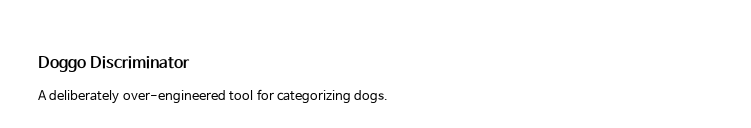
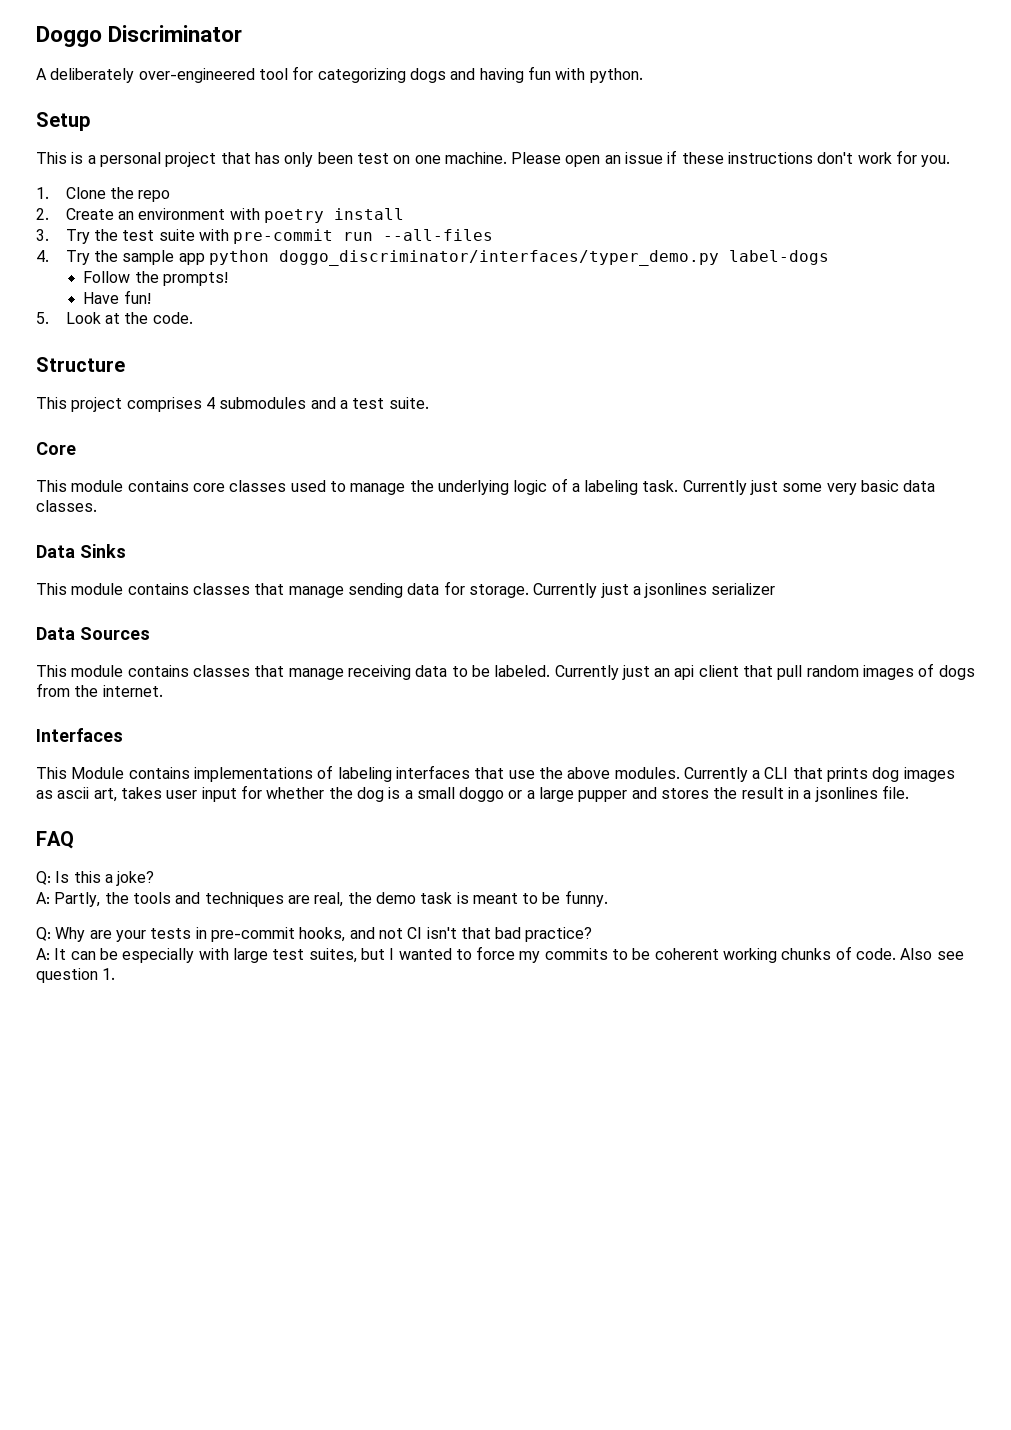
- A deliberately over-engineered tool for categorizing dogs.
+ A deliberately over-engineered tool for categorizing dogs and having fun with python.
+ Setup
+ This is a personal project that has only been test on one machine. Please open an issue if these instructions don't work for you.
+ 1. Clone the repo
+ 2. Create an environment with poetry install
+ 3. Try the test suite with pre-commit run --all-files
+ 4. Try the sample app python doggo_discriminator/interfaces/typer_demo.py label-dogs
+ Follow the prompts!
+ Have fun!
+ 5. Look at the code.
+ Structure
+ This project comprises 4 submodules and a test suite.
+ Core
+ This module contains core classes used to manage the underlying logic of a labeling task. Currently just some very basic data classes.
+ Data Sinks
+ This module contains classes that manage sending data for storage. Currently just a jsonlines serializer
+ Data Sources
+ This module contains classes that manage receiving data to be labeled. Currently just an api client that pull random images of dogs from the internet.
+ Interfaces
+ This Module contains implementations of labeling interfaces that use the above modules. Currently a CLI that prints dog images as ascii art, takes user input for whether the dog is a small doggo or a large pupper and stores the result in a jsonlines file.
+ FAQ
+ Q: Is this a joke?
+ A: Partly, the tools and techniques are real, the demo task is meant to be funny.
+ Q: Why are your tests in pre-commit hooks, and not CI isn't that bad practice?
+ A: It can be especially with large test suites, but I wanted to force my commits to be coherent working chunks of code. Also see question 1.

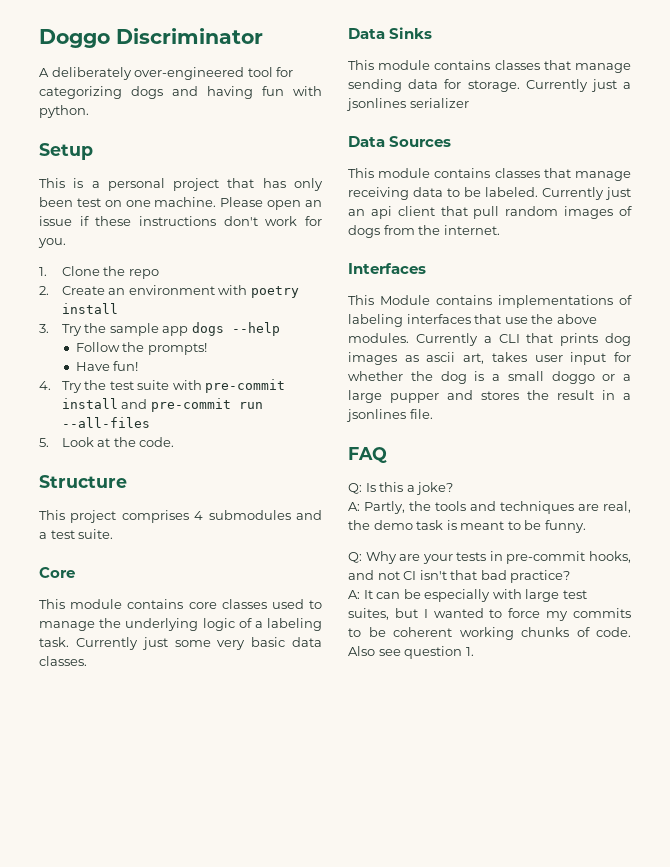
- 3. Try the test suite with pre-commit run --all-files
- 4. Try the sample app python doggo_discriminator/interfaces/typer_demo.py label-dogs
+ 3. Try the sample app dogs --help
+ 4. Try the test suite with pre-commit install and pre-commit run --all-files

